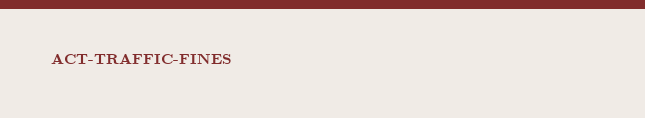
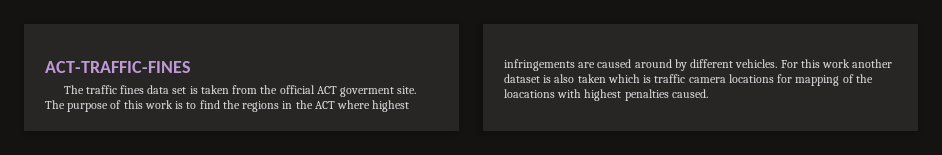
+ The traffic fines data set is taken from the official ACT goverment site. The purpose of this work is to find the regions in the ACT where highest infringements are caused around by different vehicles. For this work another dataset is also taken which is traffic camera locations for mapping of the loacations with highest penalties caused.

